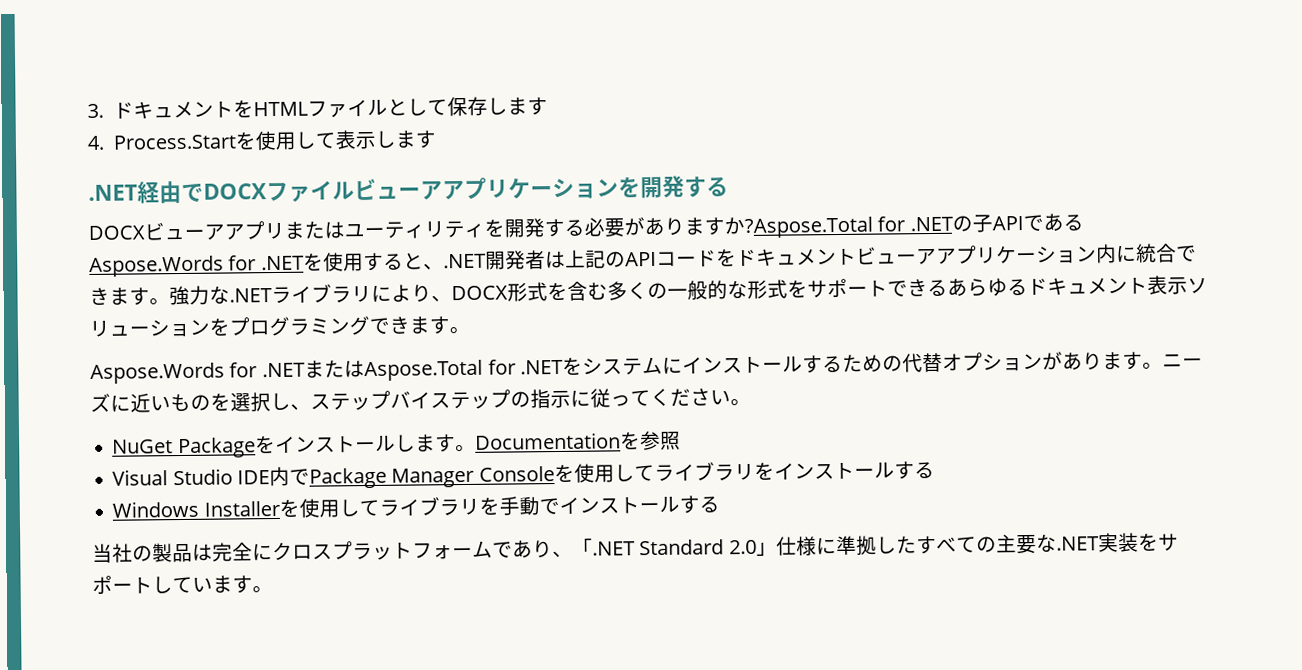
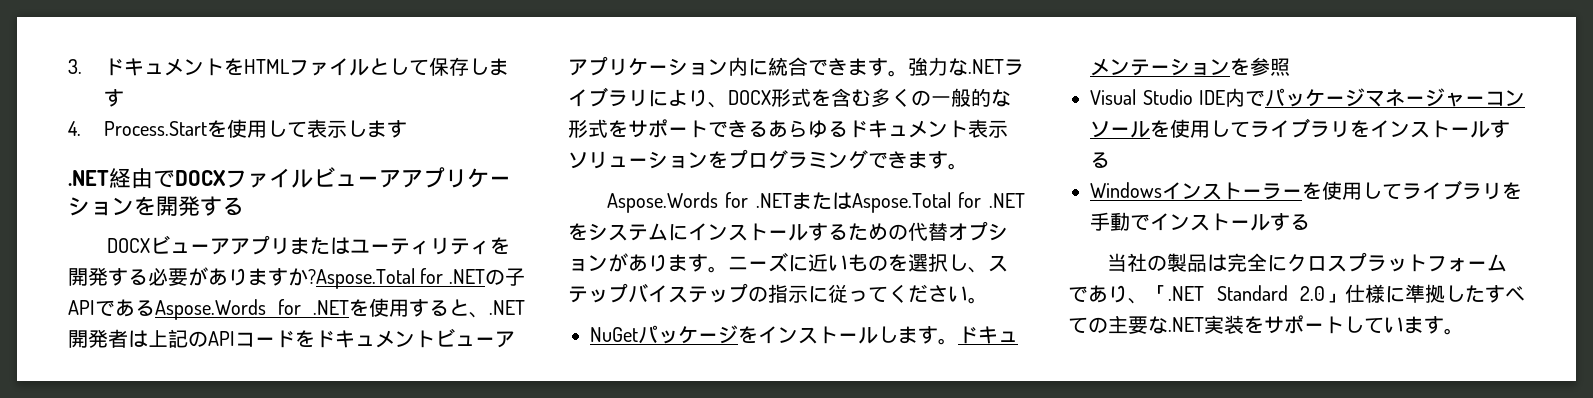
- NuGet Packageをインストールします。
+ NuGetパッケージをインストールします。
- Documentationを参照
+ ドキュメンテーションを参照
- Visual Studio IDE内でPackage Manager Consoleを使用してライブラリをインストールする
+ Visual Studio IDE内でパッケージマネージャーコンソールを使用してライブラリをインストールする
- Windows Installerを使用してライブラリを手動でインストールする
+ Windowsインストーラーを使用してライブラリを手動でインストールする

